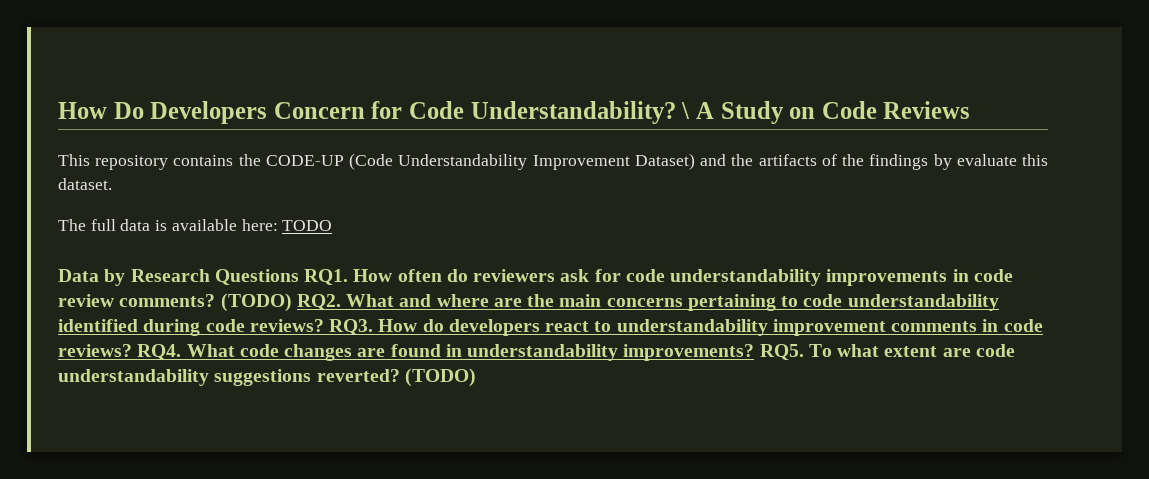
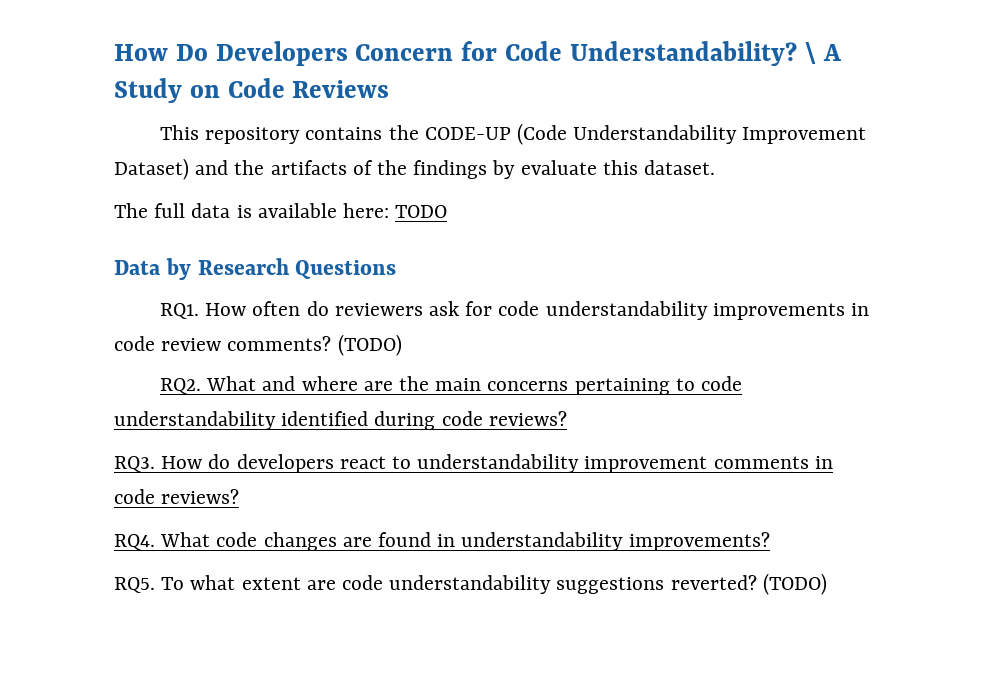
- Data by Research Questions RQ1. How often do reviewers ask for code understandability improvements in code review comments? (TODO) RQ2. What and where are the main concerns pertaining to code understandability identified during code reviews? RQ3. How do developers react to understandability improvement comments in code reviews? RQ4. What code changes are found in understandability improvements? RQ5. To what extent are code understandability suggestions reverted?
+ Data by Research Questions
+ RQ1. How often do reviewers ask for code understandability improvements in code review comments? (TODO)
+ RQ2. What and where are the main concerns pertaining to code understandability identified during code reviews?
+ RQ3. How do developers react to understandability improvement comments in code reviews?
+ RQ4. What code changes are found in understandability improvements?
+ RQ5. To what extent are code understandability suggestions reverted?

